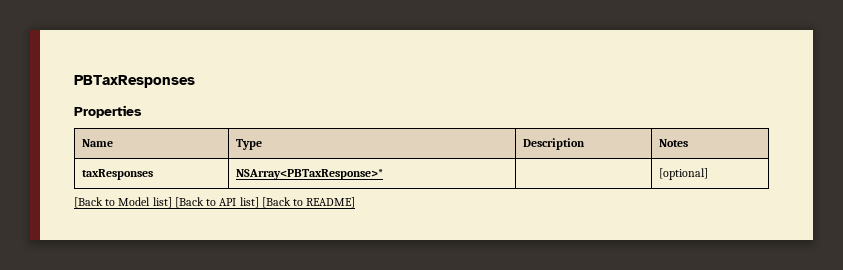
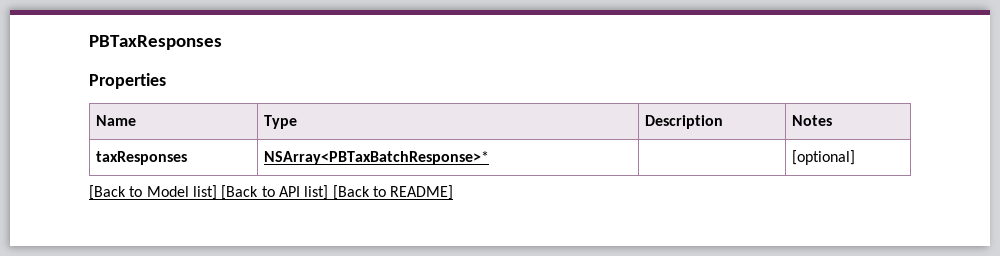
- taxResponses | NSArray<PBTaxResponse>* | | [optional]
+ taxResponses | NSArray<PBTaxBatchResponse>* | | [optional]

